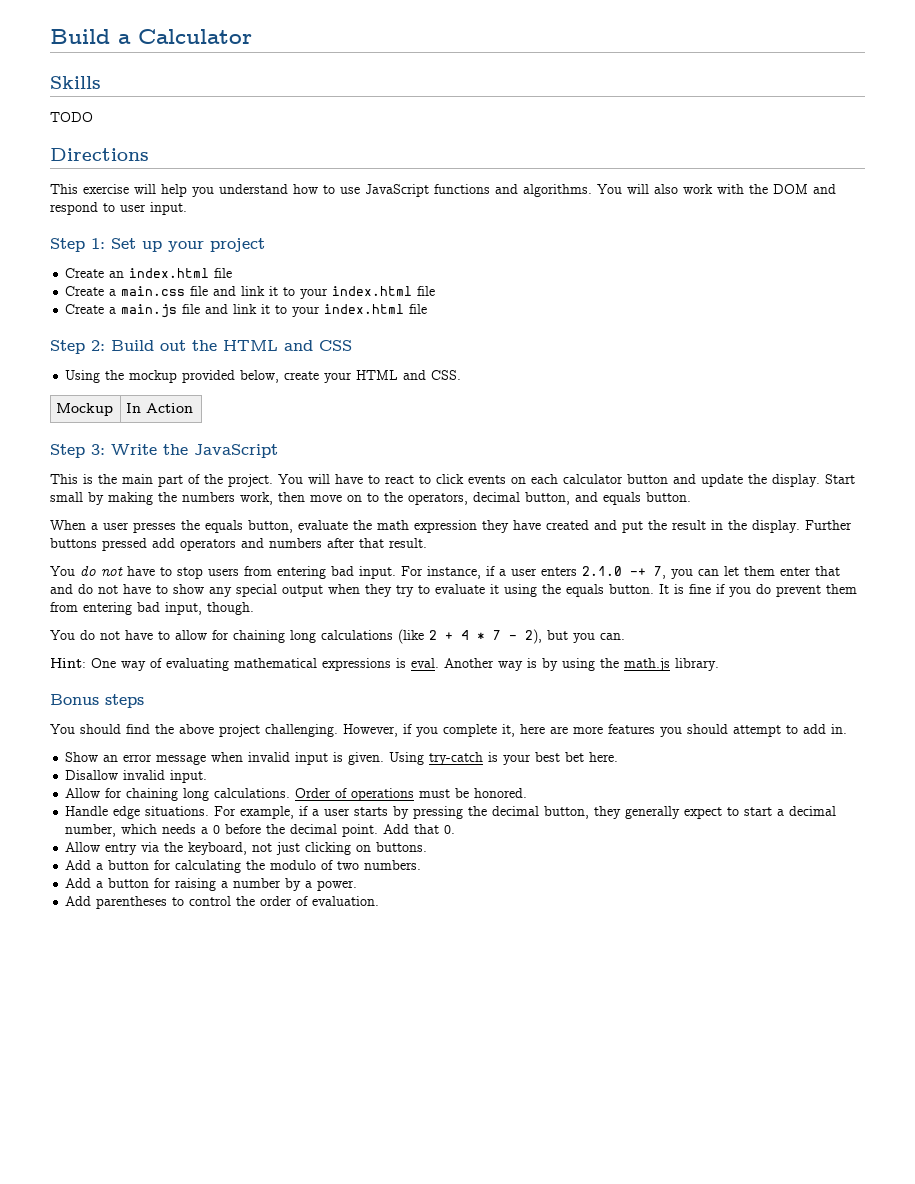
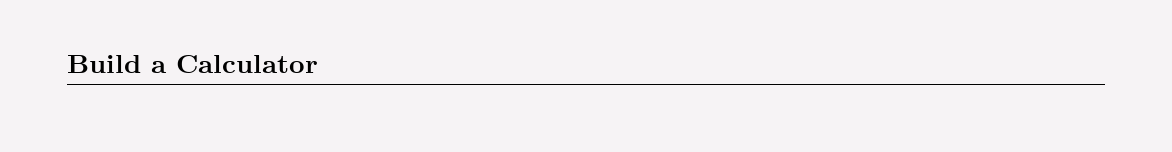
- Skills
- TODO
- Directions
- This exercise will help you understand how to use JavaScript functions and algorithms. You will also work with the DOM and respond to user input.
- Step 1: Set up your project
- Create an index.html file
- Create a main.css file and link it to your index.html file
- Create a main.js file and link it to your index.html file
- Step 2: Build out the HTML and CSS
- Using the mockup provided below, create your HTML and CSS.
- Mockup | In Action
- Step 3: Write the JavaScript
- This is the main part of the project. You will have to react to click events on each calculator button and update the display. Start small by making the numbers work, then move on to the operators, decimal button, and equals button.
- When a user presses the equals button, evaluate the math expression they have created and put the result in the display. Further buttons pressed add operators and numbers after that result.
- You do not have to stop users from entering bad input. For instance, if a user enters 2.1.0 -+ 7, you can let them enter that and do not have to show any special output when they try to evaluate it using the equals button. It is fine if you do prevent them from entering bad input, though.
- You do not have to allow for chaining long calculations (like 2 + 4 * 7 - 2), but you can.
- Hint: One way of evaluating mathematical expressions is eval. Another way is by using the math.js library.
- Bonus steps
- You should find the above project challenging. However, if you complete it, here are more features you should attempt to add in.
- Show an error message when invalid input is given. Using try-catch is your best bet here.
- Disallow invalid input.
- Allow for chaining long calculations. Order of operations must be honored.
- Handle edge situations. For example, if a user starts by pressing the decimal button, they generally expect to start a decimal number, which needs a 0 before the decimal point. Add that 0.
- Allow entry via the keyboard, not just clicking on buttons.
- Add a button for calculating the modulo of two numbers.
- Add a button for raising a number by a power.
- Add parentheses to control the order of evaluation.

